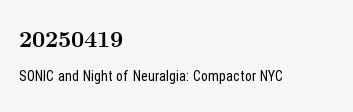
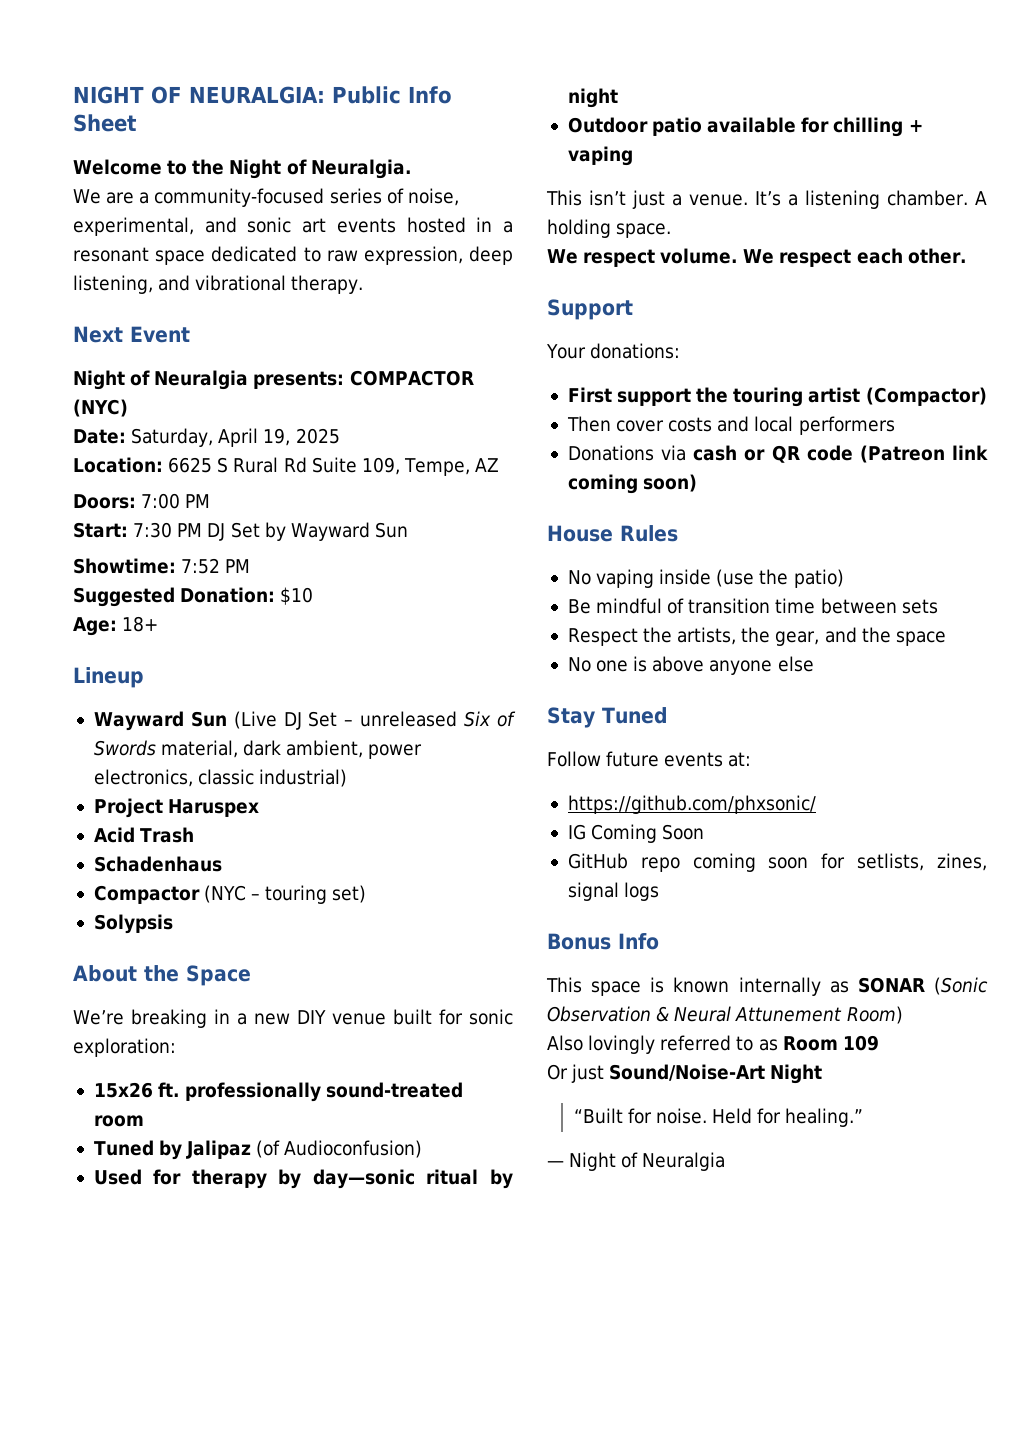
- 20250419
- SONIC and Night of Neuralgia: Compactor NYC
+ NIGHT OF NEURALGIA: Public Info Sheet
+ Welcome to the Night of Neuralgia.
+ We are a community-focused series of noise, experimental, and sonic art events hosted in a resonant space dedicated to raw expression, deep listening, and vibrational therapy.
+ Next Event
+ Night of Neuralgia presents: COMPACTOR (NYC)
+ Date: Saturday, April 19, 2025
+ Location: 6625 S Rural Rd Suite 109, Tempe, AZ
+ Doors: 7:00 PM
+ Start: 7:30 PM DJ Set by Wayward Sun
+ Showtime: 7:52 PM
+ Suggested Donation: $10
+ Age: 18+
+ Lineup
+ Wayward Sun (Live DJ Set – unreleased Six of Swords material, dark ambient, power electronics, classic industrial)
+ Project Haruspex
+ Acid Trash
+ Schadenhaus
+ Compactor (NYC – touring set)
+ Solypsis
+ About the Space
+ We’re breaking in a new DIY venue built for sonic exploration:
+ 15x26 ft. professionally sound-treated room
+ Tuned by Jalipaz (of Audioconfusion)
+ Used for therapy by day—sonic ritual by night
+ Outdoor patio available for chilling + vaping
+ This isn’t just a venue. It’s a listening chamber. A holding space.
+ We respect volume. We respect each other.
+ Support
+ Your donations:
+ First support the touring artist (Compactor)
+ Then cover costs and local performers
+ Donations via cash or QR code (Patreon link coming soon)
+ House Rules
+ No vaping inside (use the patio)
+ Be mindful of transition time between sets
+ Respect the artists, the gear, and the space
+ No one is above anyone else
+ Stay Tuned
+ Follow future events at:
+ https://github.com/phxsonic/
+ IG Coming Soon
+ GitHub repo coming soon for setlists, zines, signal logs
+ Bonus Info
+ This space is known internally as SONAR (Sonic Observation & Neural Attunement Room)
+ Also lovingly referred to as Room 109
+ Or just Sound/Noise-Art Night
+ “Built for noise. Held for healing.”
+ — Night of Neuralgia

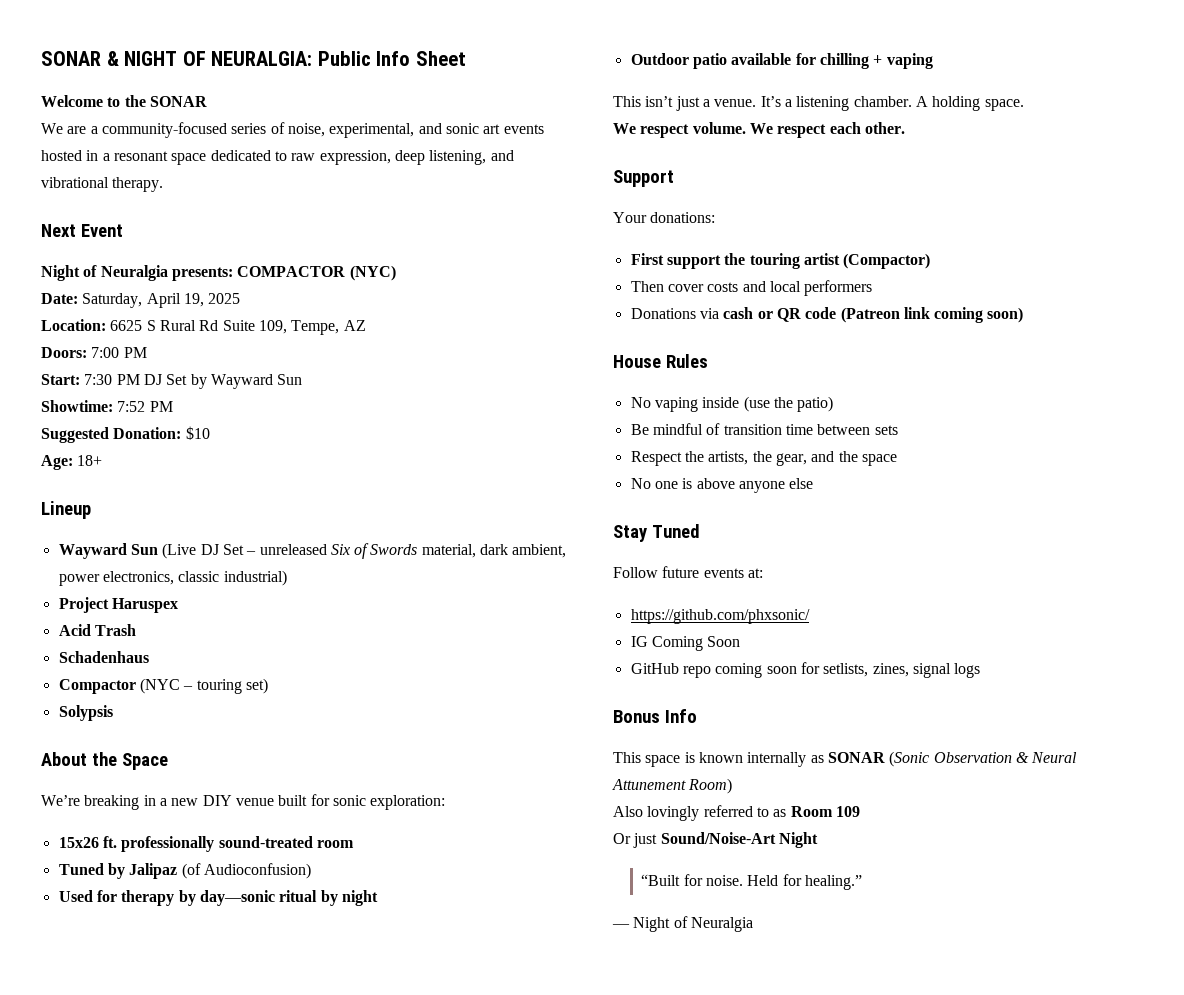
- NIGHT OF NEURALGIA: Public Info Sheet
+ SONAR & NIGHT OF NEURALGIA: Public Info Sheet
- Welcome to the Night of Neuralgia.
+ Welcome to the SONAR

